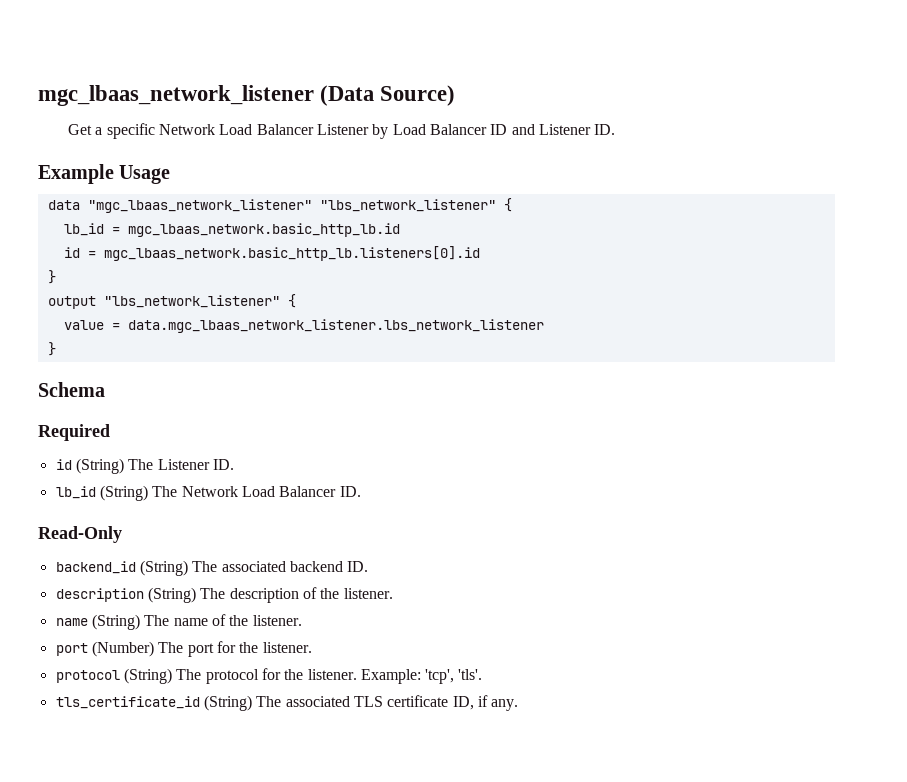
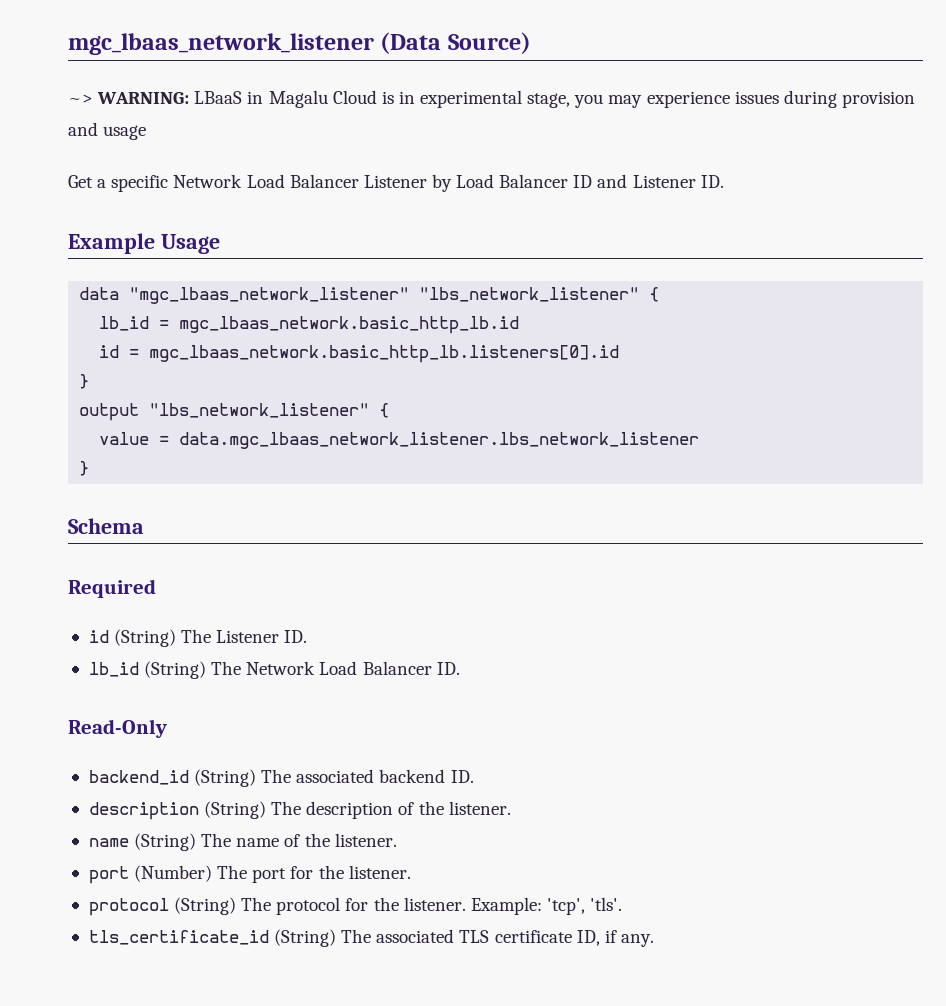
+ ~> WARNING: LBaaS in Magalu Cloud is in experimental stage, you may experience issues during provision and usage

